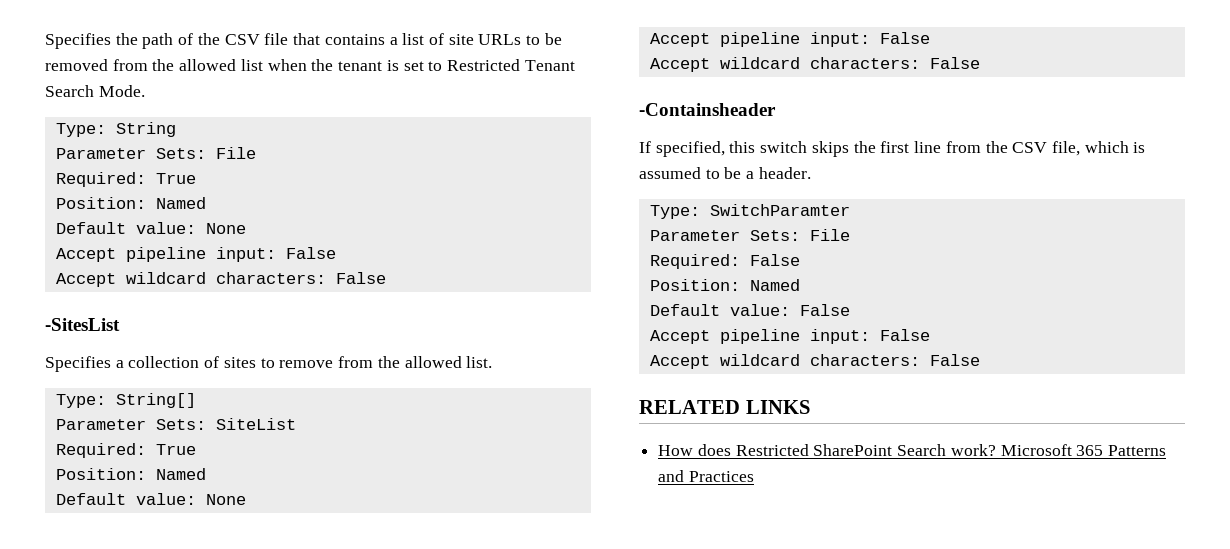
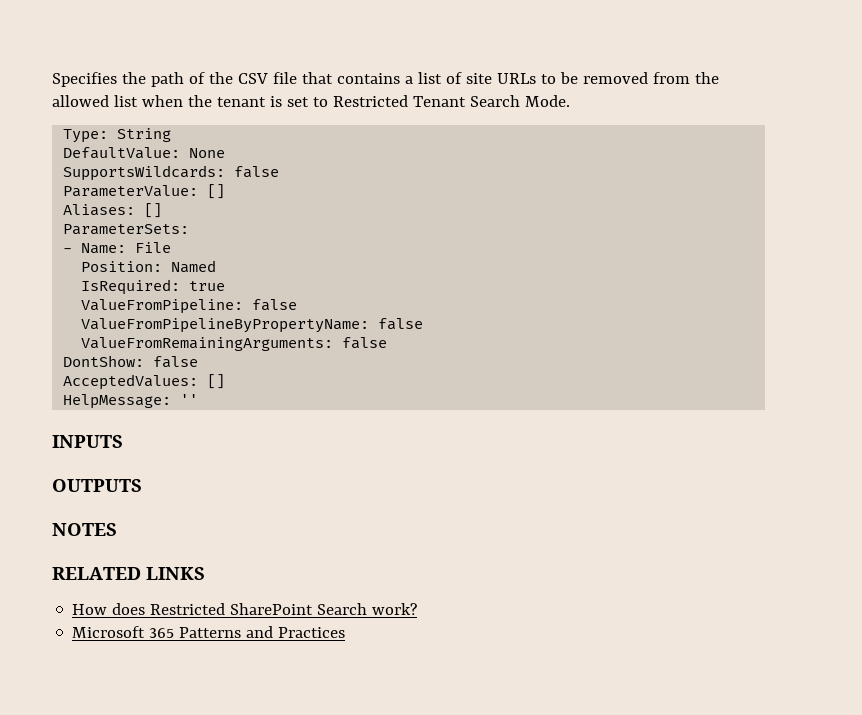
  Type: String
- Parameter Sets: File
- Required: True
+ DefaultValue: None
+ SupportsWildcards: false
+ ParameterValue: []
+ Aliases: []
+ ParameterSets:
+ - Name: File
  Position: Named
- Default value: None
- Accept pipeline input: False
- Accept wildcard characters: False
- -SitesList
- Specifies a collection of sites to remove from the allowed list.
- Type: String[]
- Parameter Sets: SiteList
- Required: True
- Position: Named
- Default value: None
- Accept pipeline input: False
- Accept wildcard characters: False
- -Containsheader
- If specified, this switch skips the first line from the CSV file, which is assumed to be a header.
- Type: SwitchParamter
- Parameter Sets: File
- Required: False
- Position: Named
- Default value: False
- Accept pipeline input: False
- Accept wildcard characters: False
+ IsRequired: true
+ ValueFromPipeline: false
+ ValueFromPipelineByPropertyName: false
+ ValueFromRemainingArguments: false
+ DontShow: false
+ AcceptedValues: []
+ HelpMessage: ''
+ INPUTS
+ OUTPUTS
+ NOTES
- How does Restricted SharePoint Search work? Microsoft 365 Patterns and Practices
+ How does Restricted SharePoint Search work?
+ Microsoft 365 Patterns and Practices

